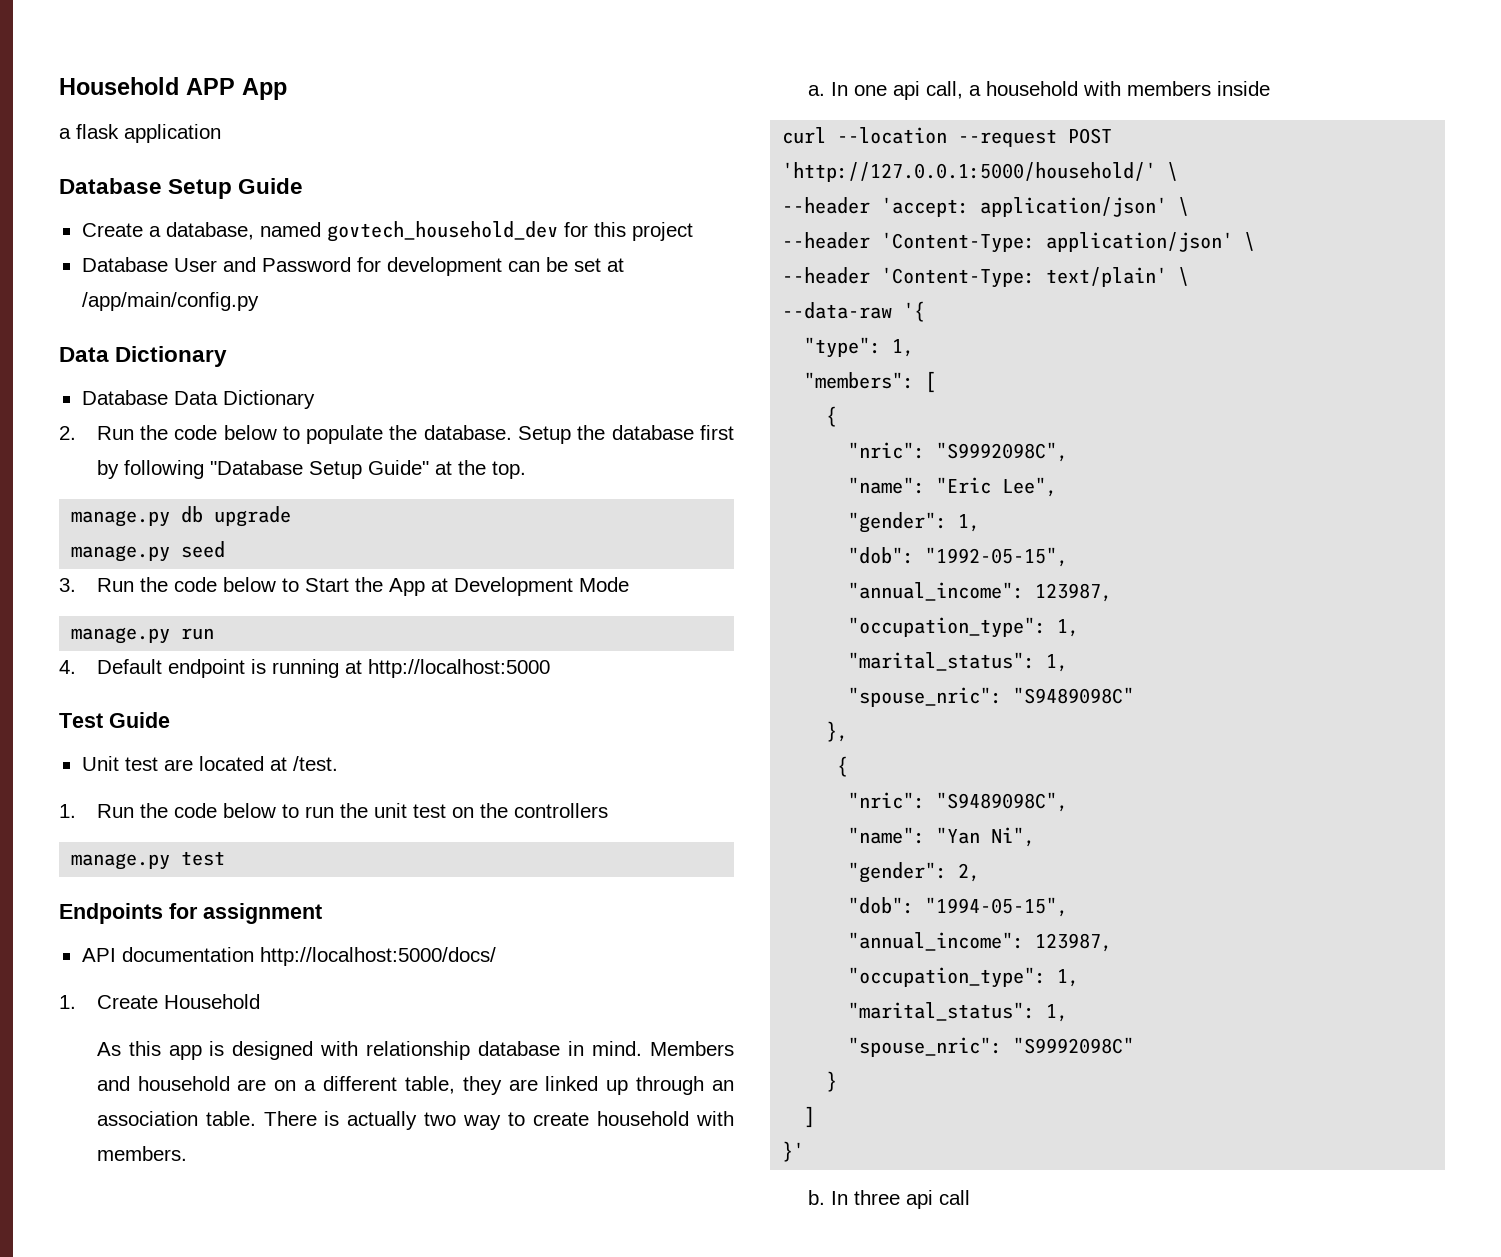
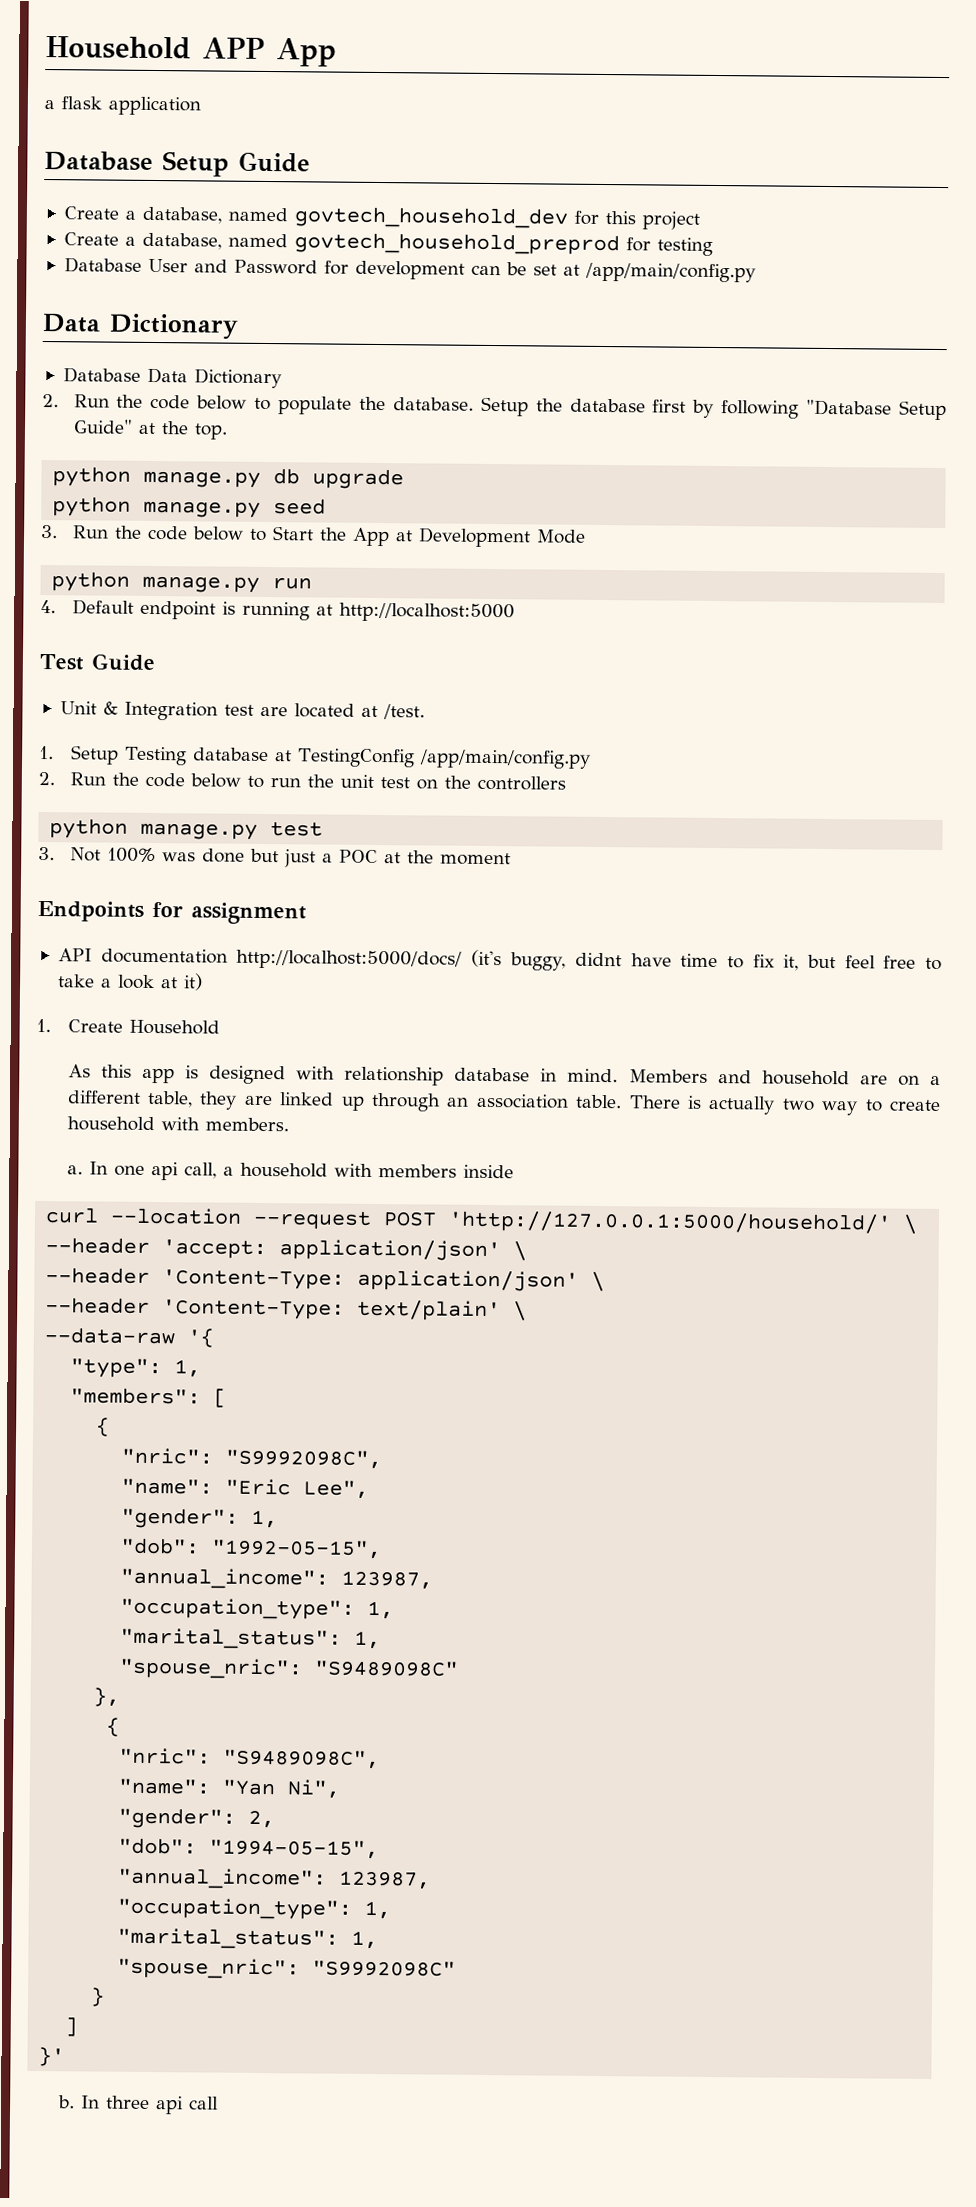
+ Create a database, named govtech_household_preprod for testing
- manage.py db upgrade
+ python manage.py db upgrade
- manage.py seed
+ python manage.py seed
- manage.py run
+ python manage.py run
- Unit test are located at /test.
+ Unit & Integration test are located at /test.
- 1. Run the code below to run the unit test on the controllers
+ 1. Setup Testing database at TestingConfig /app/main/config.py
+ 2. Run the code below to run the unit test on the controllers
- manage.py test
+ python manage.py test
+ 3. Not 100% was done but just a POC at the moment
- API documentation http://localhost:5000/docs/
+ API documentation http://localhost:5000/docs/ (it's buggy, didnt have time to fix it, but feel free to take a look at it)

